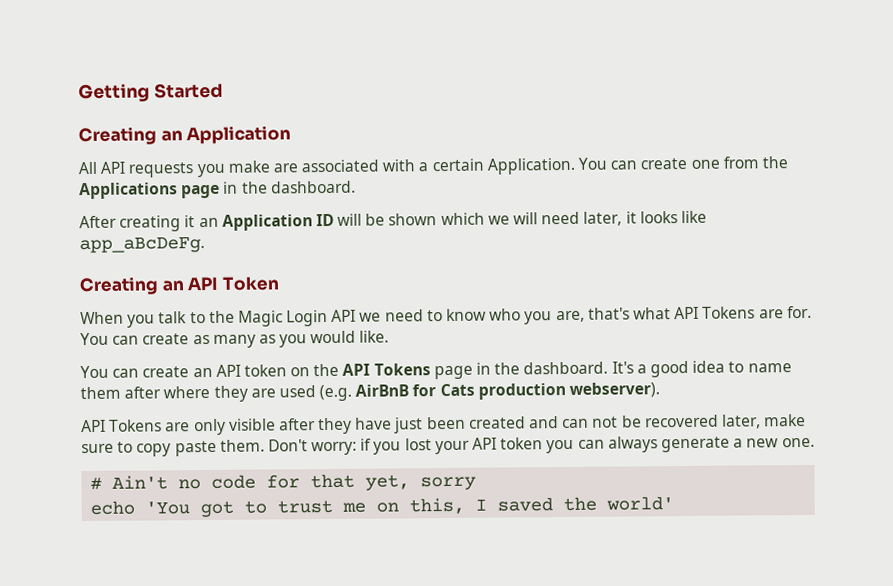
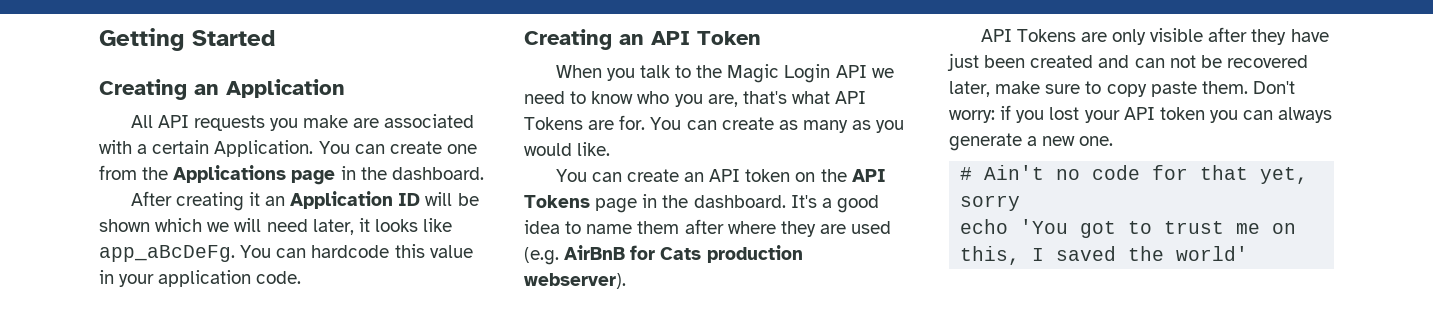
+ You can hardcode this value in your application code.

